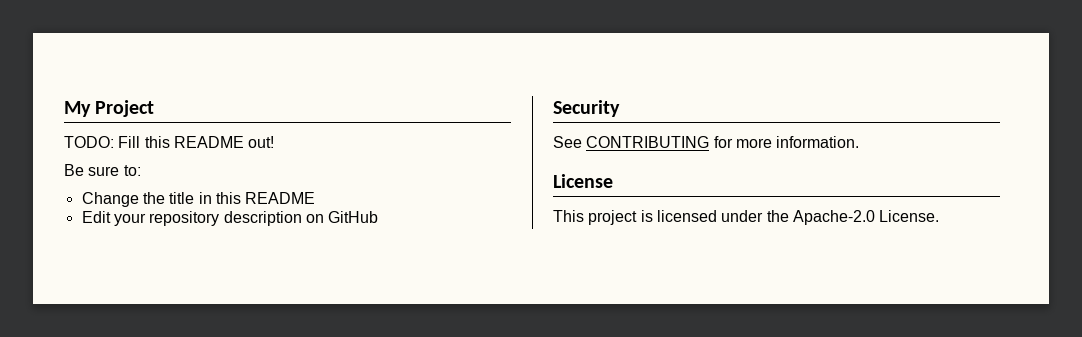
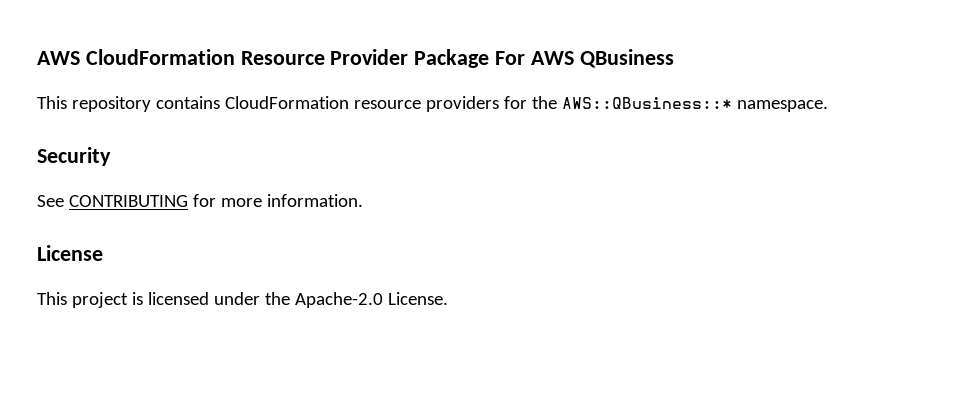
- My Project
- TODO: Fill this README out!
- Be sure to:
- Change the title in this README
- Edit your repository description on GitHub
+ AWS CloudFormation Resource Provider Package For AWS QBusiness
+ This repository contains CloudFormation resource providers for the AWS::QBusiness::* namespace.

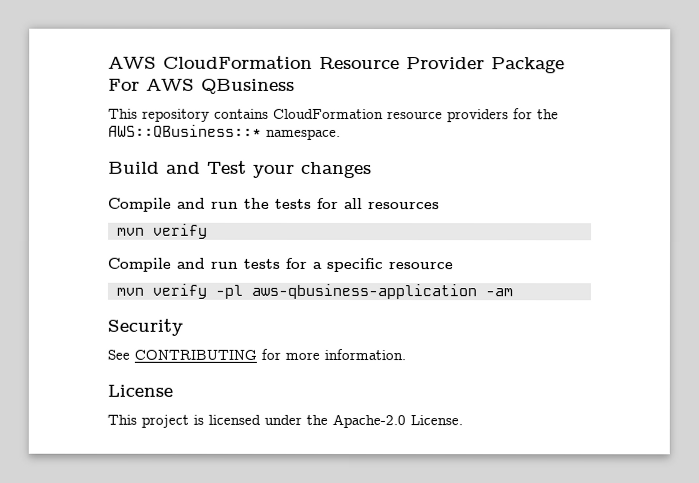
+ Build and Test your changes
+ Compile and run the tests for all resources
+ mvn verify
+ Compile and run tests for a specific resource
+ mvn verify -pl aws-qbusiness-application -am

